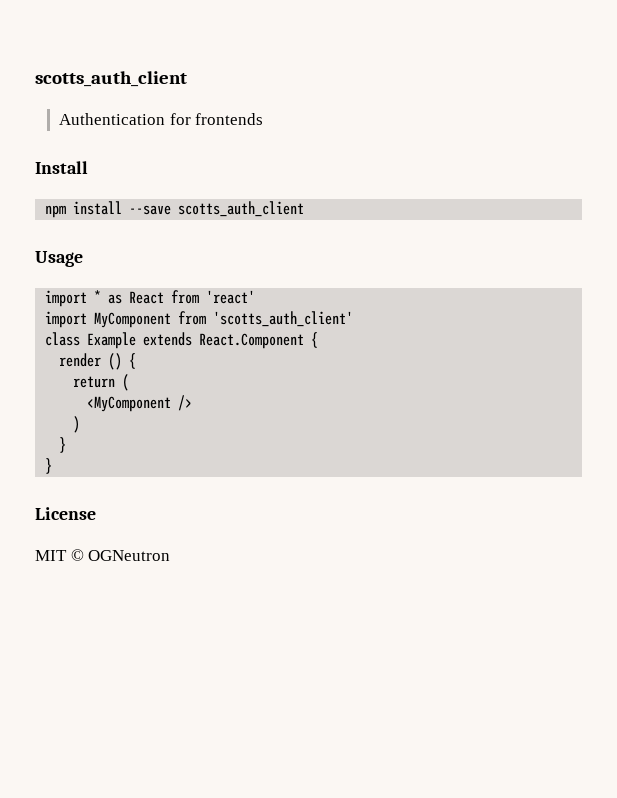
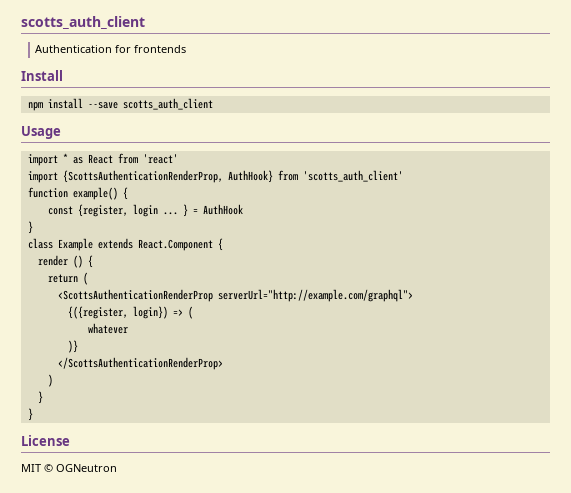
- import MyComponent from 'scotts_auth_client'
+ import {ScottsAuthenticationRenderProp, AuthHook} from 'scotts_auth_client'
+ function example() {
+ const {register, login ... } = AuthHook
+ }
- <MyComponent />
+ <ScottsAuthenticationRenderProp serverUrl="http://example.com/graphql">
+ {({register, login}) => (
+ whatever
+ )}
+ </ScottsAuthenticationRenderProp>

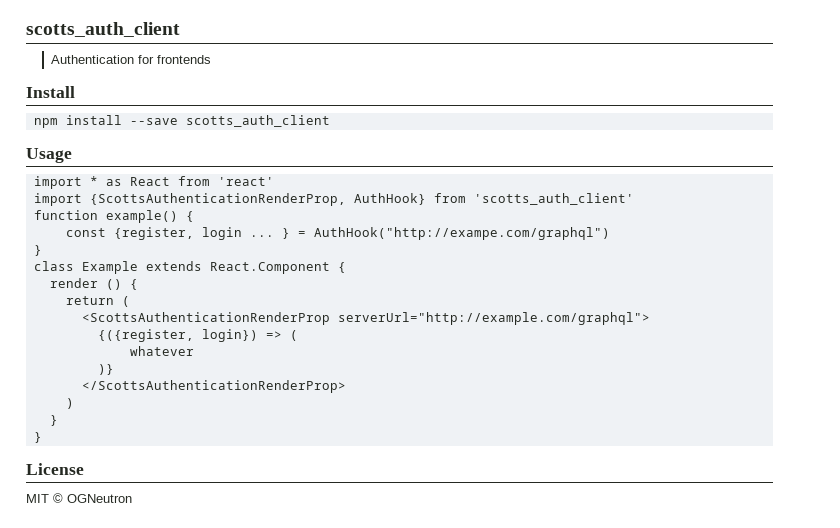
- } = AuthHook
+ } = AuthHook("http://exampe.com/graphql")

